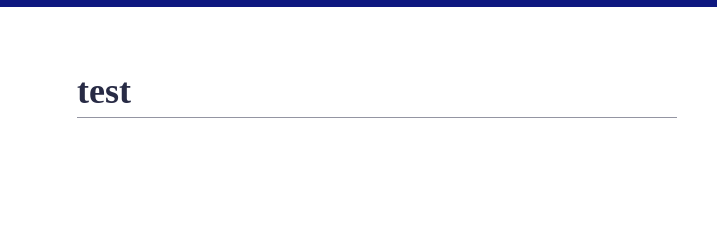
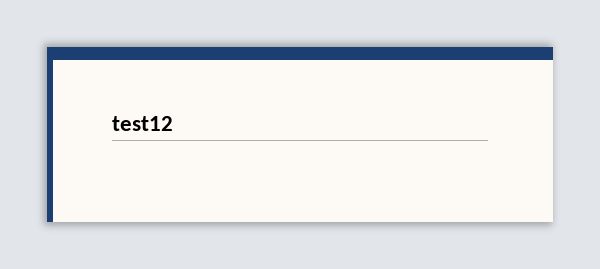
- test
+ test12

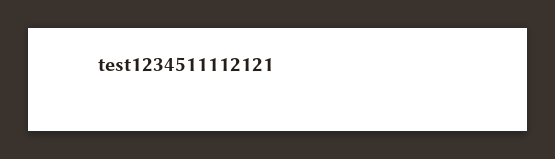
- test12
+ test1234511112121

